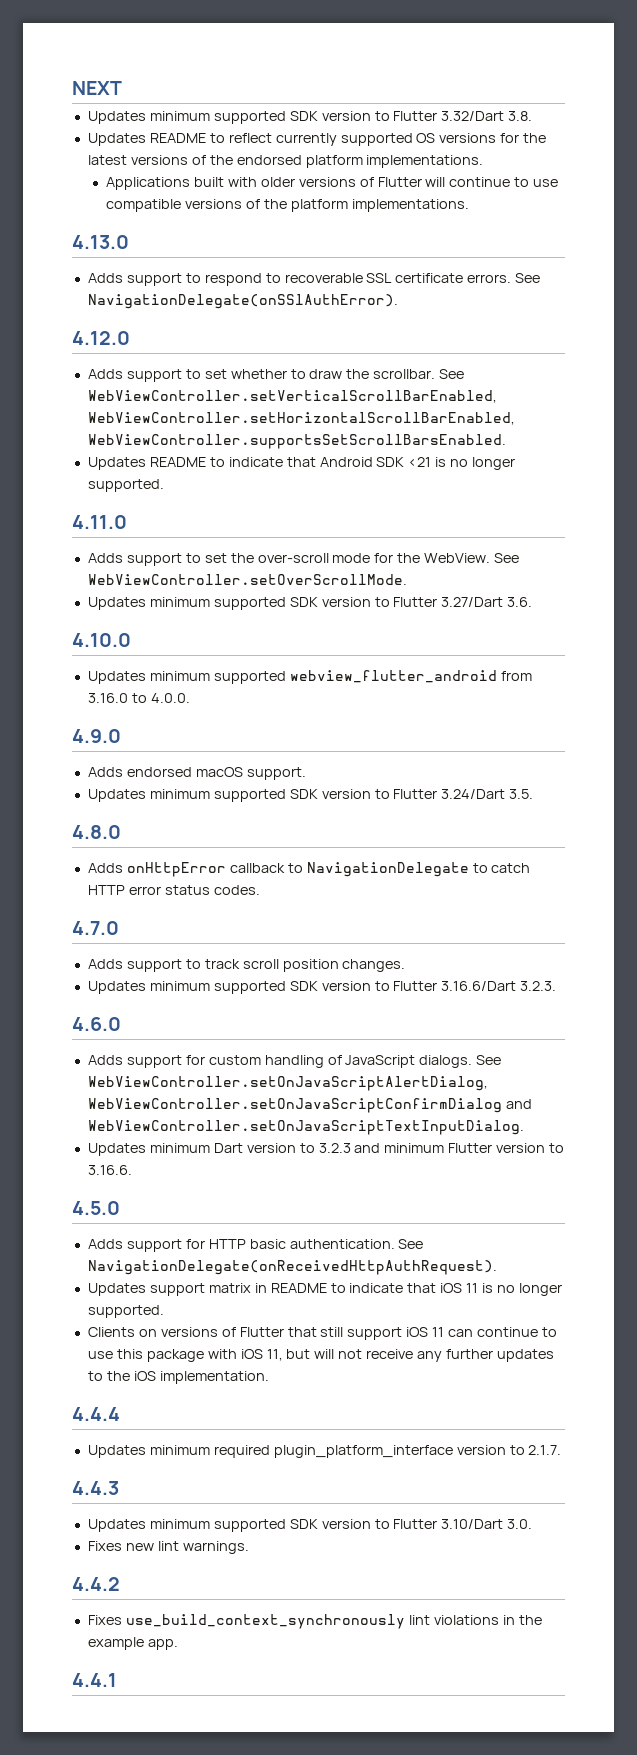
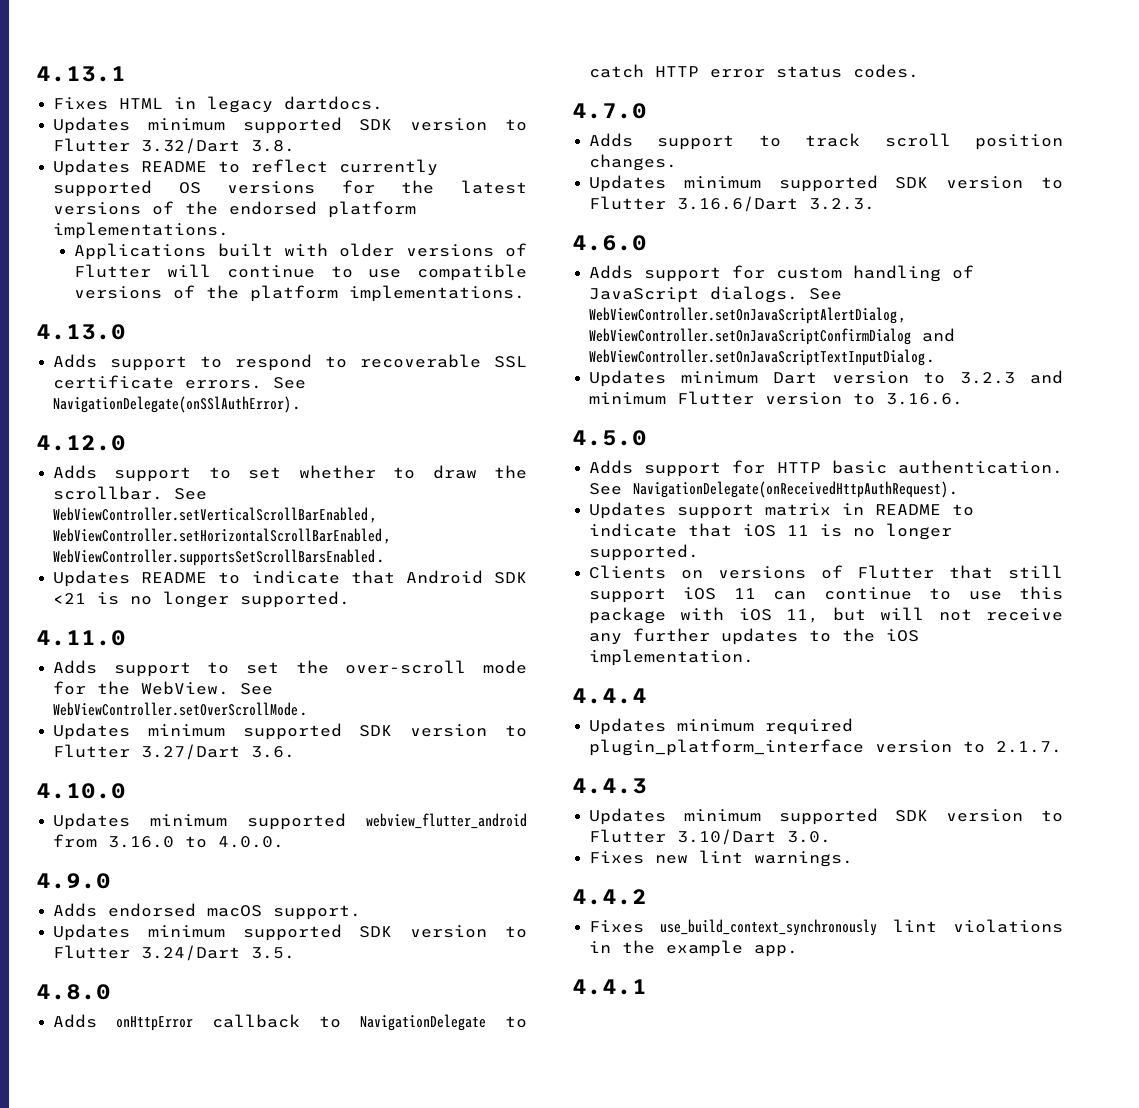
- NEXT
+ 4.13.1
+ Fixes HTML in legacy dartdocs.

